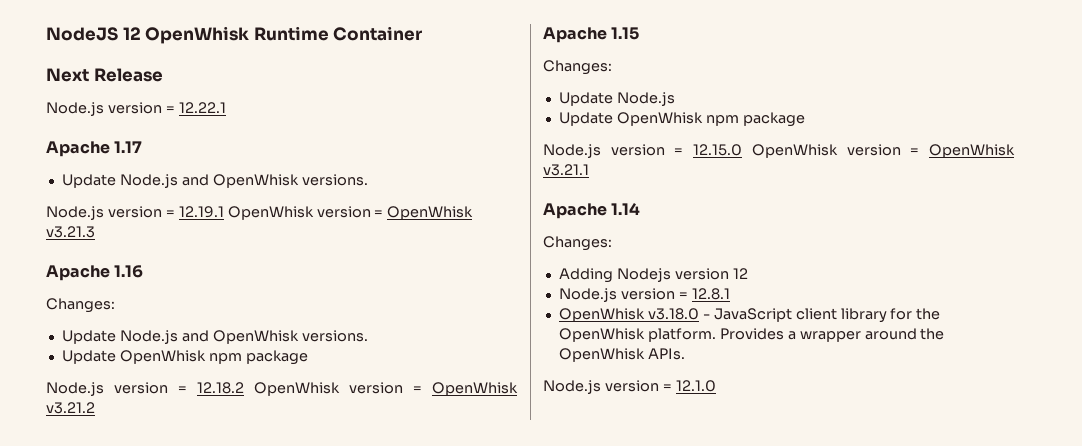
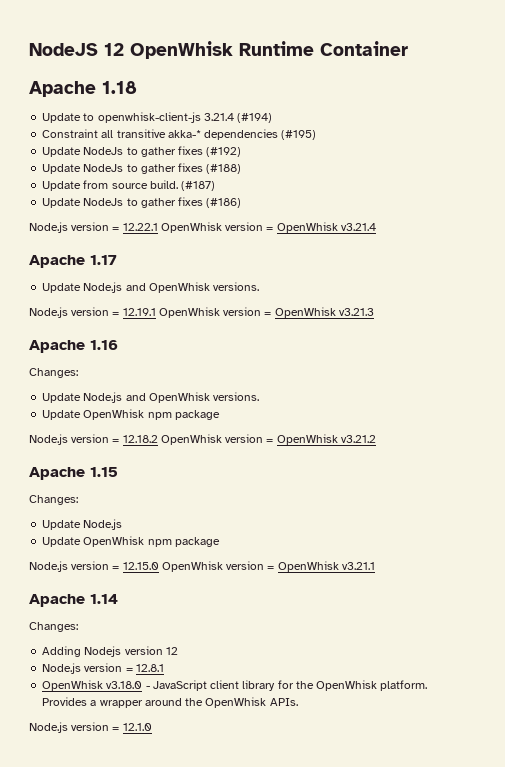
- Next Release
+ Apache 1.18
+ Update to openwhisk-client-js 3.21.4 (#194)
+ Constraint all transitive akka-* dependencies (#195)
+ Update NodeJs to gather fixes (#192)
+ Update NodeJs to gather fixes (#188)
+ Update from source build. (#187)
+ Update NodeJs to gather fixes (#186)
- Node.js version = 12.22.1
+ Node.js version = 12.22.1 OpenWhisk version = OpenWhisk v3.21.4

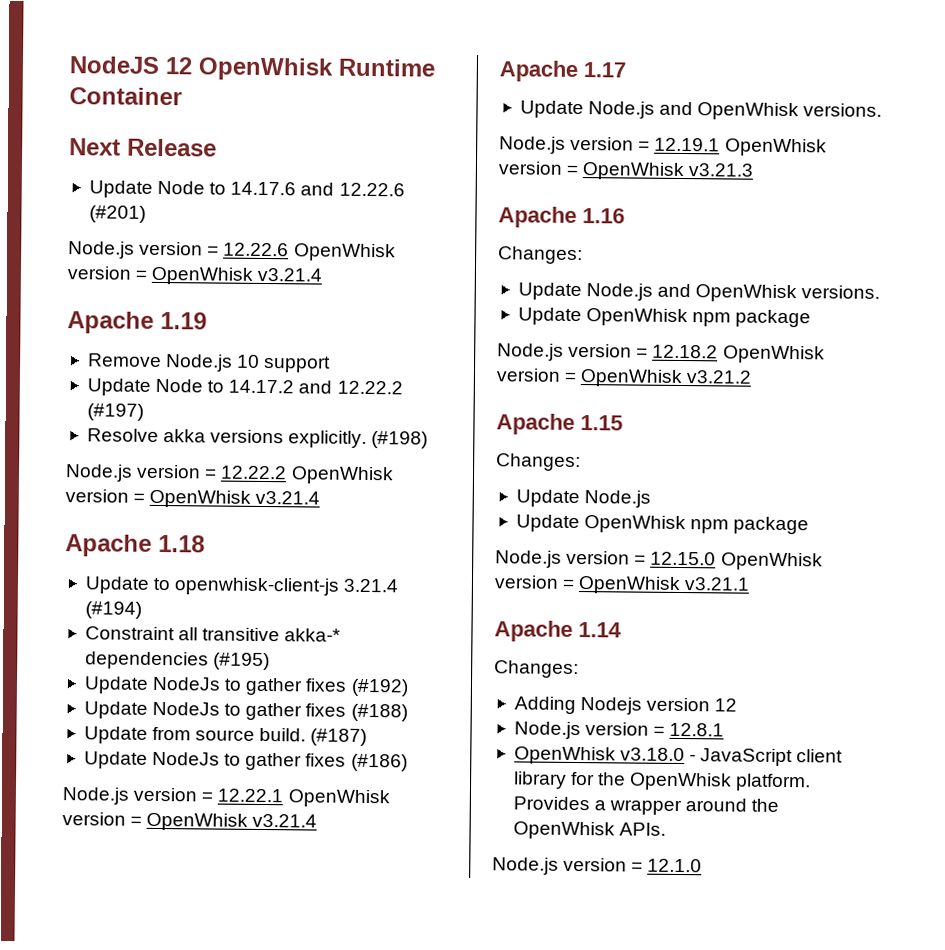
+ Next Release
+ Update Node to 14.17.6 and 12.22.6 (#201)
+ Node.js version = 12.22.6 OpenWhisk version = OpenWhisk v3.21.4
+ Apache 1.19
+ Remove Node.js 10 support
+ Update Node to 14.17.2 and 12.22.2 (#197)
+ Resolve akka versions explicitly. (#198)
+ Node.js version = 12.22.2 OpenWhisk version = OpenWhisk v3.21.4

